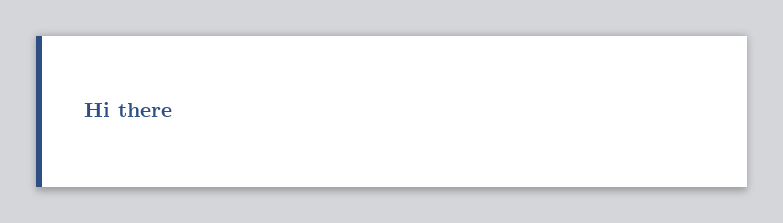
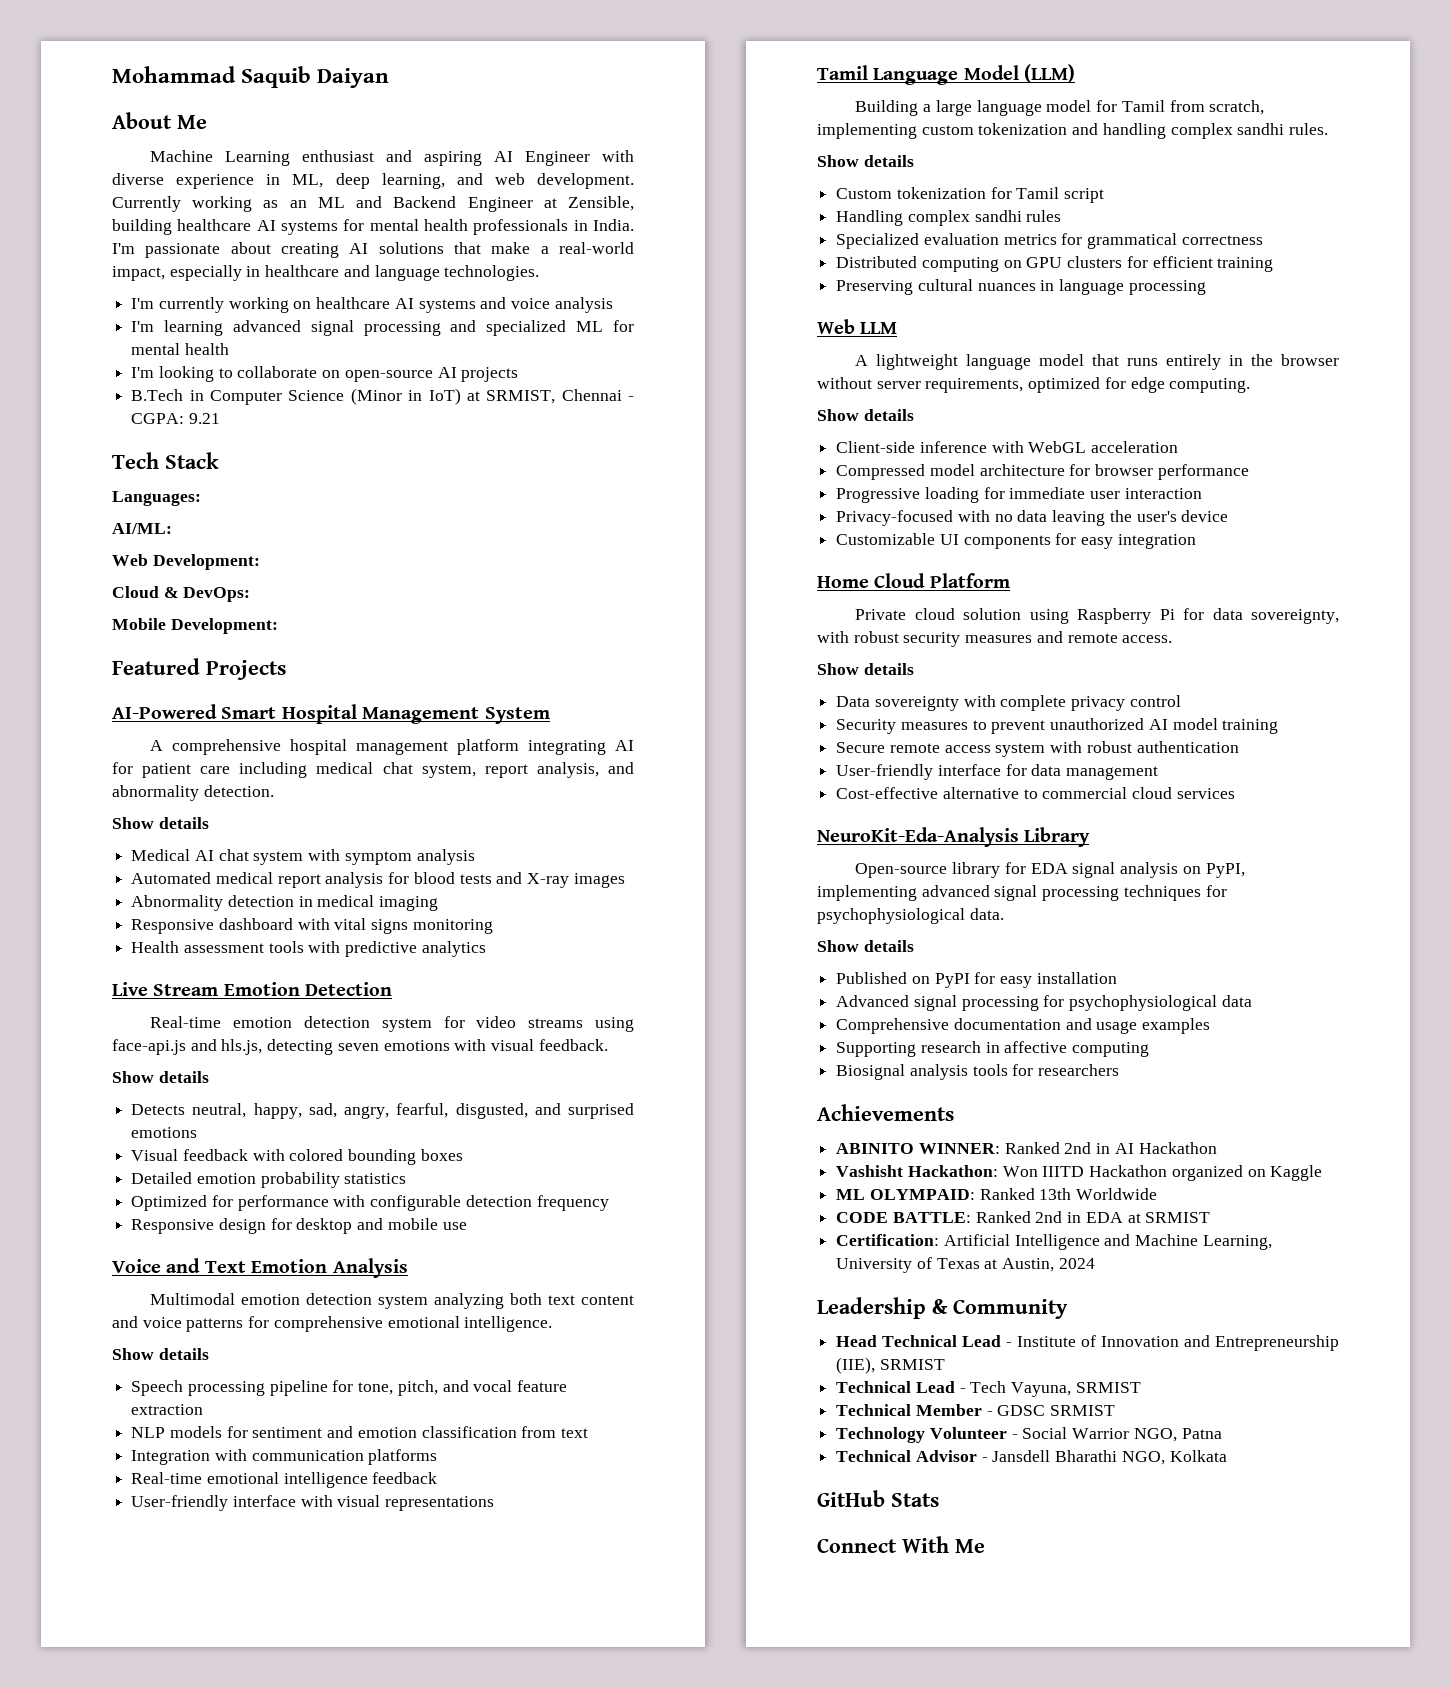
- Hi there
+ Mohammad Saquib Daiyan
+ About Me
+ Machine Learning enthusiast and aspiring AI Engineer with diverse experience in ML, deep learning, and web development. Currently working as an ML and Backend Engineer at Zensible, building healthcare AI systems for mental health professionals in India. I'm passionate about creating AI solutions that make a real-world impact, especially in healthcare and language technologies.
+ I'm currently working on healthcare AI systems and voice analysis
+ I'm learning advanced signal processing and specialized ML for mental health
+ I'm looking to collaborate on open-source AI projects
+ B.Tech in Computer Science (Minor in IoT) at SRMIST, Chennai - CGPA: 9.21
+ Tech Stack
+ Languages:
+ AI/ML:
+ Web Development:
+ Cloud & DevOps:
+ Mobile Development:
+ Featured Projects
+ AI-Powered Smart Hospital Management System
+ A comprehensive hospital management platform integrating AI for patient care including medical chat system, report analysis, and abnormality detection.
+ Show details
+ Medical AI chat system with symptom analysis
+ Automated medical report analysis for blood tests and X-ray images
+ Abnormality detection in medical imaging
+ Responsive dashboard with vital signs monitoring
+ Health assessment tools with predictive analytics
+ Live Stream Emotion Detection
+ Real-time emotion detection system for video streams using face-api.js and hls.js, detecting seven emotions with visual feedback.
+ Show details
+ Detects neutral, happy, sad, angry, fearful, disgusted, and surprised emotions
+ Visual feedback with colored bounding boxes
+ Detailed emotion probability statistics
+ Optimized for performance with configurable detection frequency
+ Responsive design for desktop and mobile use
+ Voice and Text Emotion Analysis
+ Multimodal emotion detection system analyzing both text content and voice patterns for comprehensive emotional intelligence.
+ Show details
+ Speech processing pipeline for tone, pitch, and vocal feature extraction
+ NLP models for sentiment and emotion classification from text
+ Integration with communication platforms
+ Real-time emotional intelligence feedback
+ User-friendly interface with visual representations
+ Tamil Language Model (LLM)
+ Building a large language model for Tamil from scratch, implementing custom tokenization and handling complex sandhi rules.
+ Show details
+ Custom tokenization for Tamil script
+ Handling complex sandhi rules
+ Specialized evaluation metrics for grammatical correctness
+ Distributed computing on GPU clusters for efficient training
+ Preserving cultural nuances in language processing
+ Web LLM
+ A lightweight language model that runs entirely in the browser without server requirements, optimized for edge computing.
+ Show details
+ Client-side inference with WebGL acceleration
+ Compressed model architecture for browser performance
+ Progressive loading for immediate user interaction
+ Privacy-focused with no data leaving the user's device
+ Customizable UI components for easy integration
+ Home Cloud Platform
+ Private cloud solution using Raspberry Pi for data sovereignty, with robust security measures and remote access.
+ Show details
+ Data sovereignty with complete privacy control
+ Security measures to prevent unauthorized AI model training
+ Secure remote access system with robust authentication
+ User-friendly interface for data management
+ Cost-effective alternative to commercial cloud services
+ NeuroKit-Eda-Analysis Library
+ Open-source library for EDA signal analysis on PyPI, implementing advanced signal processing techniques for psychophysiological data.
+ Show details
+ Published on PyPI for easy installation
+ Advanced signal processing for psychophysiological data
+ Comprehensive documentation and usage examples
+ Supporting research in affective computing
+ Biosignal analysis tools for researchers
+ Achievements
+ ABINITO WINNER: Ranked 2nd in AI Hackathon
+ Vashisht Hackathon: Won IIITD Hackathon organized on Kaggle
+ ML OLYMPAID: Ranked 13th Worldwide
+ CODE BATTLE: Ranked 2nd in EDA at SRMIST
+ Certification: Artificial Intelligence and Machine Learning, University of Texas at Austin, 2024
+ Leadership & Community
+ Head Technical Lead - Institute of Innovation and Entrepreneurship (IIE), SRMIST
+ Technical Lead - Tech Vayuna, SRMIST
+ Technical Member - GDSC SRMIST
+ Technology Volunteer - Social Warrior NGO, Patna
+ Technical Advisor - Jansdell Bharathi NGO, Kolkata
+ GitHub Stats
+ Connect With Me

